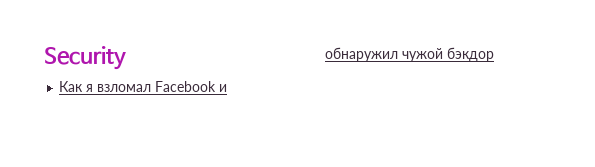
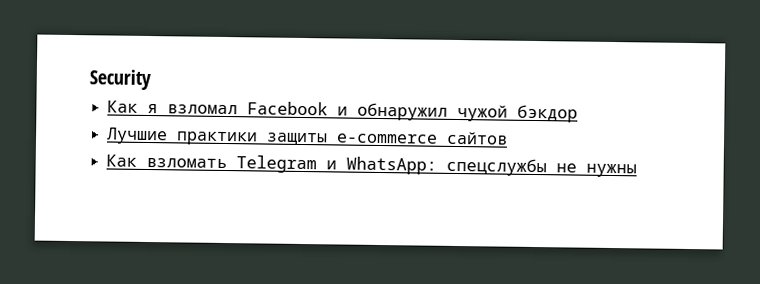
+ Лучшие практики защиты e-commerce сайтов
+ Как взломать Telegram и WhatsApp: спецслужбы не нужны

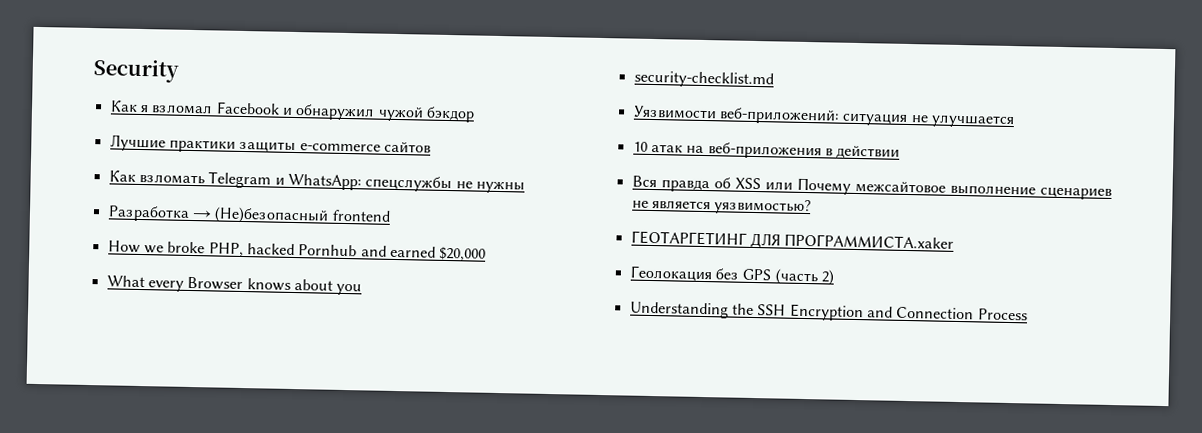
+ Разработка → (Не)безопасный frontend
+ How we broke PHP, hacked Pornhub and earned $20,000
+ What every Browser knows about you
+ security-checklist.md
+ Уязвимости веб-приложений: ситуация не улучшается
+ 10 атак на веб-приложения в действии
+ Вся правда об XSS или Почему межсайтовое выполнение сценариев не является уязвимостью?
+ ГЕОТАРГЕТИНГ ДЛЯ ПРОГРАММИСТА.xaker
+ Геолокация без GPS (часть 2)
+ Understanding the SSH Encryption and Connection Process

